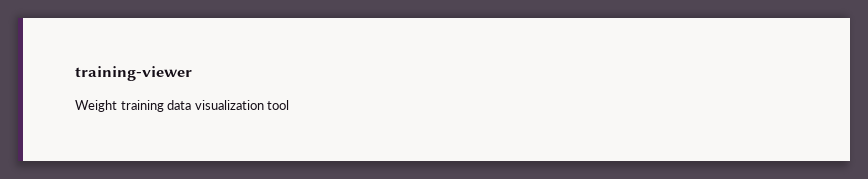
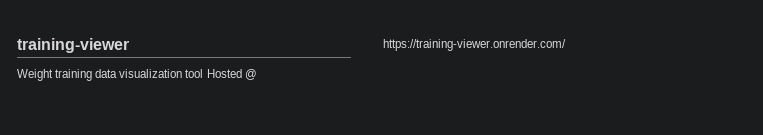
- Weight training data visualization tool
+ Weight training data visualization tool Hosted @ https://training-viewer.onrender.com/

